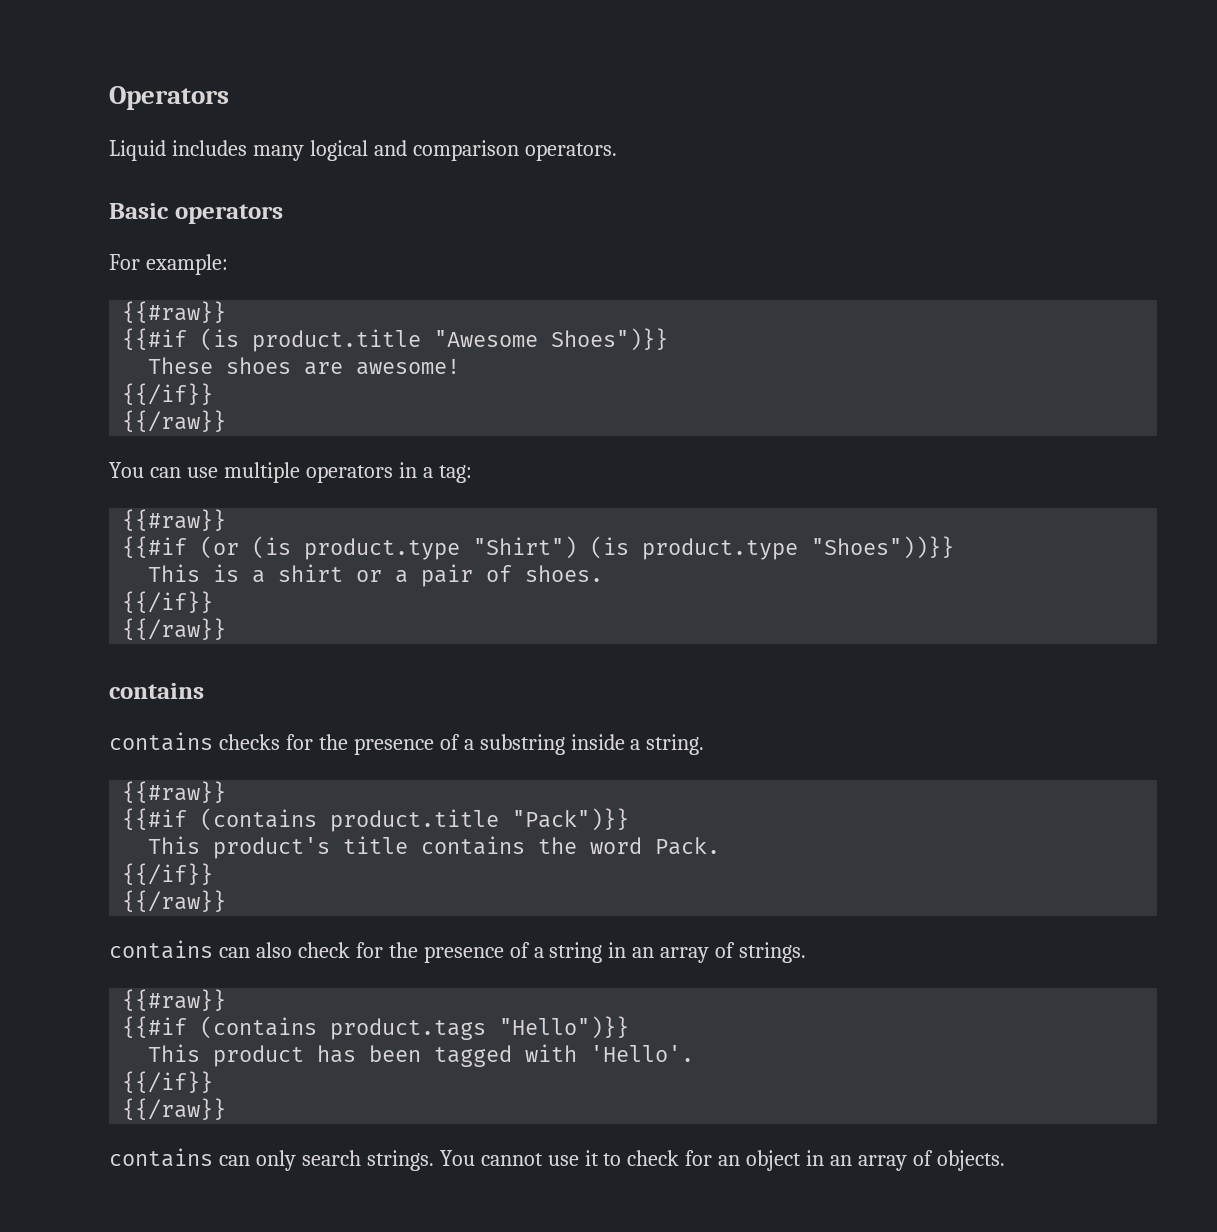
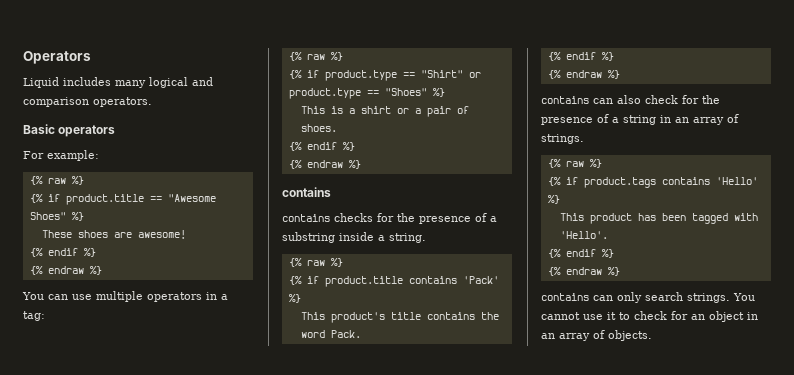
  For example:
- {{#raw}}
- {{#if (is product.title "Awesome Shoes")}}
+ {% raw %}
+ {% if product.title == "Awesome Shoes" %}
  These shoes are awesome!
- {{/if}}
- {{/raw}}
+ {% endif %}
+ {% endraw %}
  You can use multiple operators in a tag:
- {{#raw}}
- {{#if (or (is product.type "Shirt") (is product.type "Shoes"))}}
+ {% raw %}
+ {% if product.type == "Shirt" or product.type == "Shoes" %}
  This is a shirt or a pair of shoes.
- {{/if}}
- {{/raw}}
+ {% endif %}
+ {% endraw %}
  contains checks for the presence of a substring inside a string.
- {{#raw}}
- {{#if (contains product.title "Pack")}}
+ {% raw %}
+ {% if product.title contains 'Pack' %}
  This product's title contains the word Pack.
- {{/if}}
- {{/raw}}
+ {% endif %}
+ {% endraw %}
  contains can also check for the presence of a string in an array of strings.
- {{#raw}}
- {{#if (contains product.tags "Hello")}}
+ {% raw %}
+ {% if product.tags contains 'Hello' %}
  This product has been tagged with 'Hello'.
- {{/if}}
- {{/raw}}
+ {% endif %}
+ {% endraw %}

